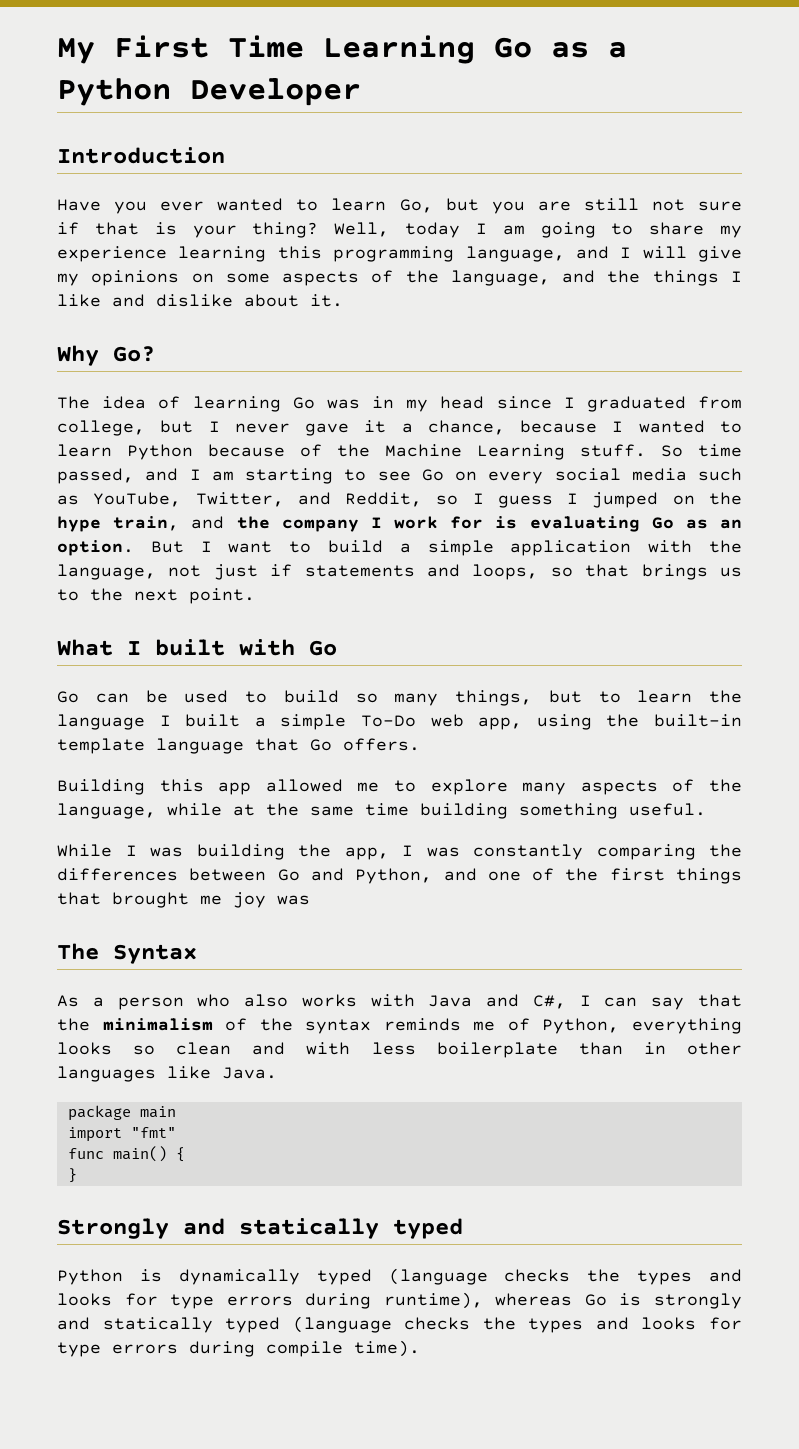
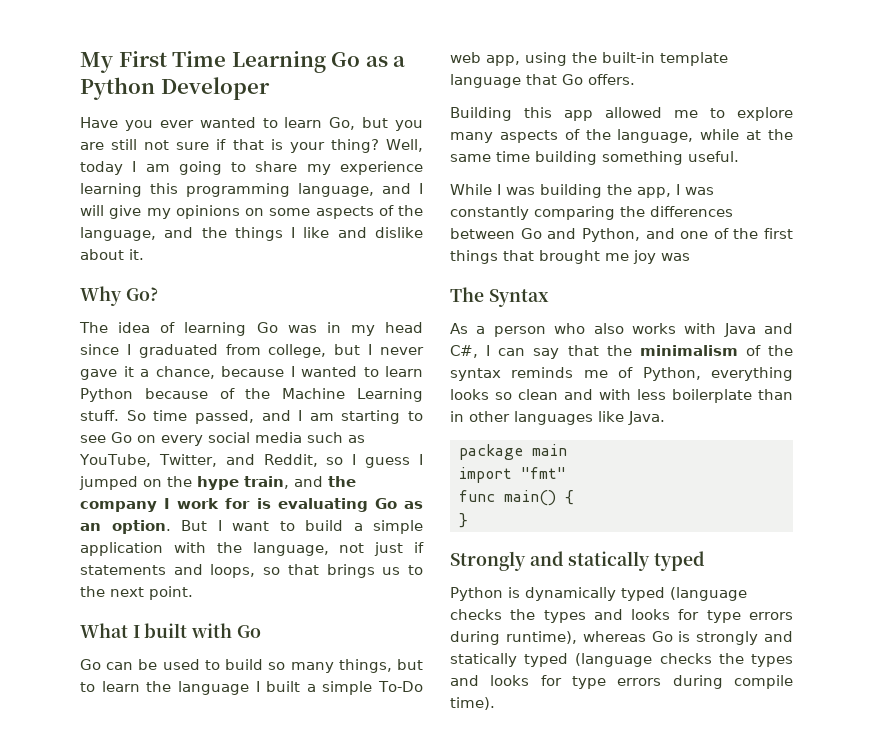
- Introduction

